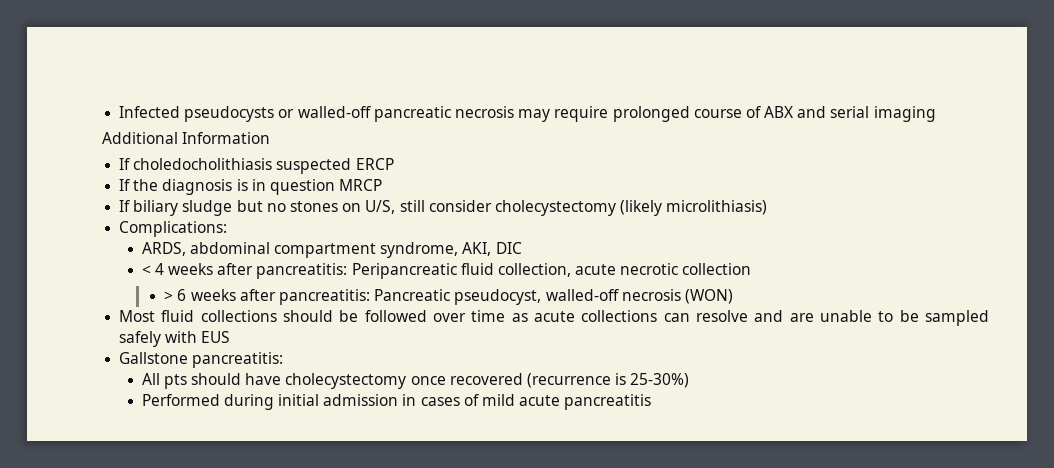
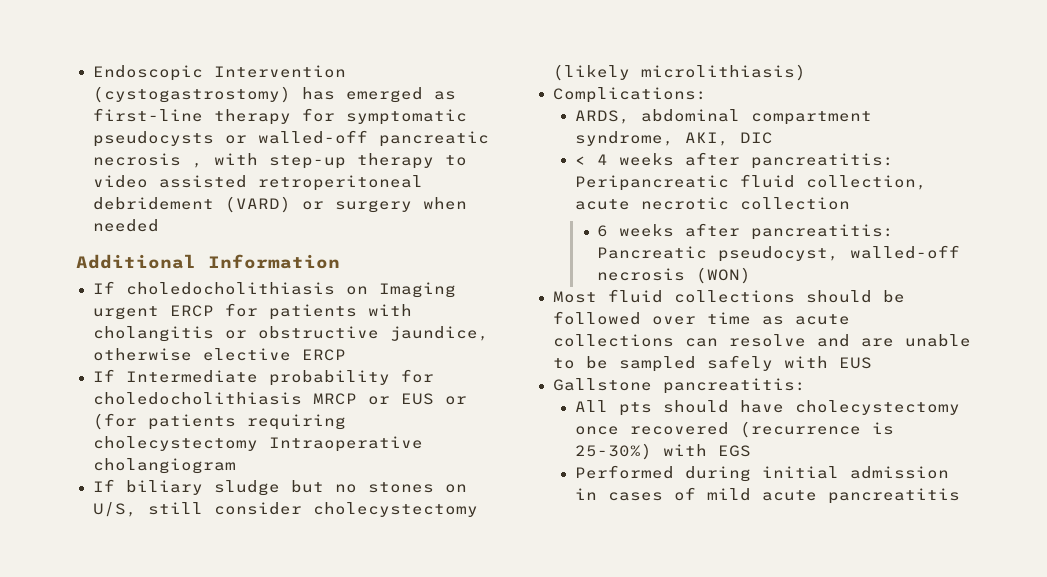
- Infected pseudocysts or walled-off pancreatic necrosis may require prolonged course of ABX and serial imaging
+ Endoscopic Intervention (cystogastrostomy) has emerged as first-line therapy for symptomatic pseudocysts or walled-off pancreatic necrosis , with step-up therapy to video assisted retroperitoneal debridement (VARD) or surgery when needed
  Additional Information
- If choledocholithiasis suspected ERCP
- If the diagnosis is in question MRCP
+ If choledocholithiasis on Imaging urgent ERCP for patients with cholangitis or obstructive jaundice, otherwise elective ERCP
+ If Intermediate probability for choledocholithiasis MRCP or EUS or (for patients requiring cholecystectomy Intraoperative cholangiogram
- > 6 weeks after pancreatitis: Pancreatic pseudocyst, walled-off necrosis (WON)
+ 6 weeks after pancreatitis: Pancreatic pseudocyst, walled-off necrosis (WON)
- All pts should have cholecystectomy once recovered (recurrence is 25-30%)
+ All pts should have cholecystectomy once recovered (recurrence is 25-30%) with EGS

